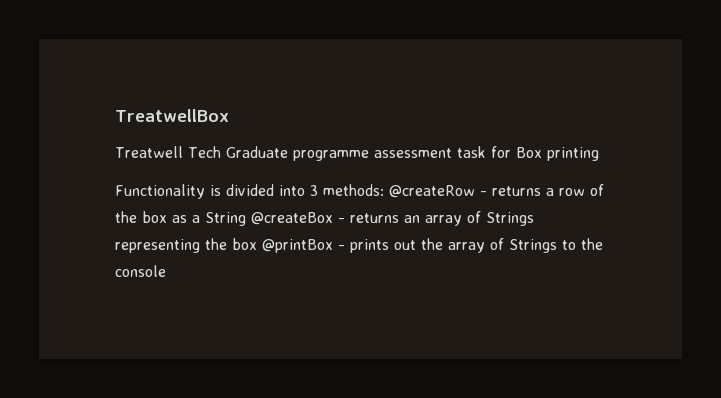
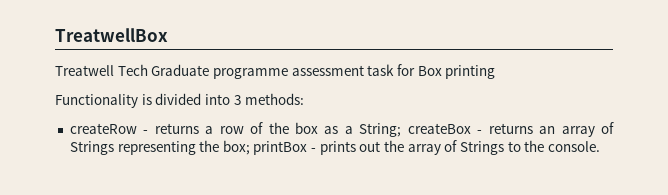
- Functionality is divided into 3 methods: @createRow - returns a row of the box as a String @createBox - returns an array of Strings representing the box @printBox - prints out the array of Strings to the console
+ Functionality is divided into 3 methods:
+ createRow - returns a row of the box as a String; createBox - returns an array of Strings representing the box; printBox - prints out the array of Strings to the console.

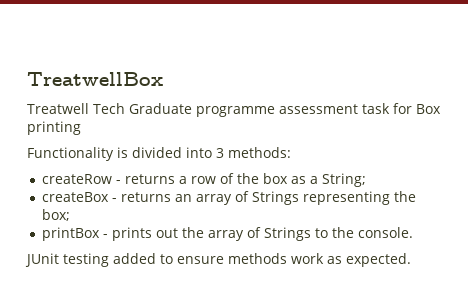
- createRow - returns a row of the box as a String; createBox - returns an array of Strings representing the box; printBox - prints out the array of Strings to the console.
+ createRow - returns a row of the box as a String;
+ createBox - returns an array of Strings representing the box;
+ printBox - prints out the array of Strings to the console.
+ JUnit testing added to ensure methods work as expected.

